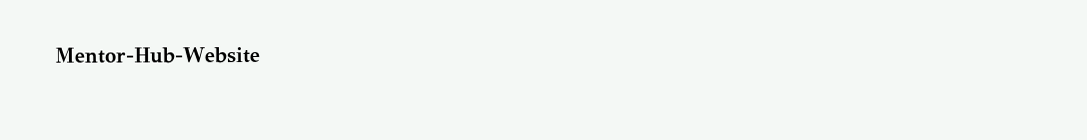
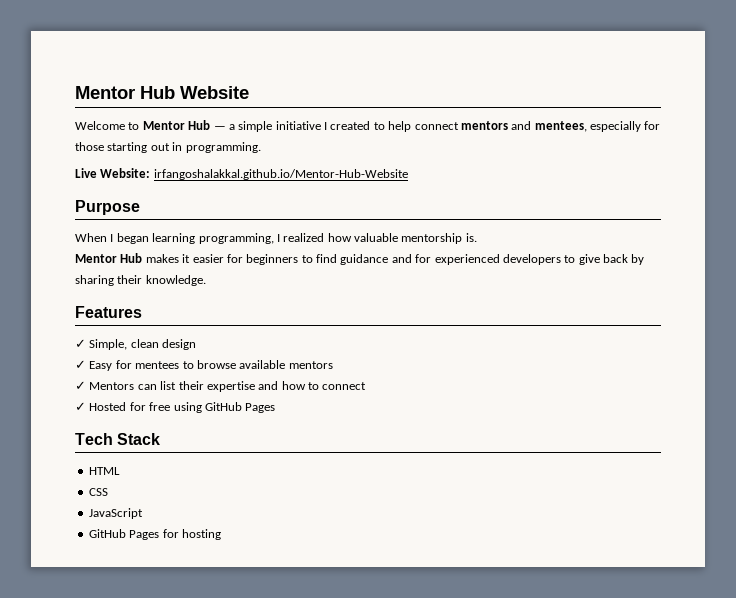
- Mentor-Hub-Website
+ Mentor Hub Website
+ Welcome to Mentor Hub — a simple initiative I created to help connect mentors and mentees, especially for those starting out in programming.
+ Live Website: irfangoshalakkal.github.io/Mentor-Hub-Website
+ Purpose
+ When I began learning programming, I realized how valuable mentorship is.
+ Mentor Hub makes it easier for beginners to find guidance and for experienced developers to give back by sharing their knowledge.
+ Features
+ ✓ Simple, clean design
+ ✓ Easy for mentees to browse available mentors
+ ✓ Mentors can list their expertise and how to connect
+ ✓ Hosted for free using GitHub Pages
+ Tech Stack
+ HTML
+ CSS
+ JavaScript
+ GitHub Pages for hosting

